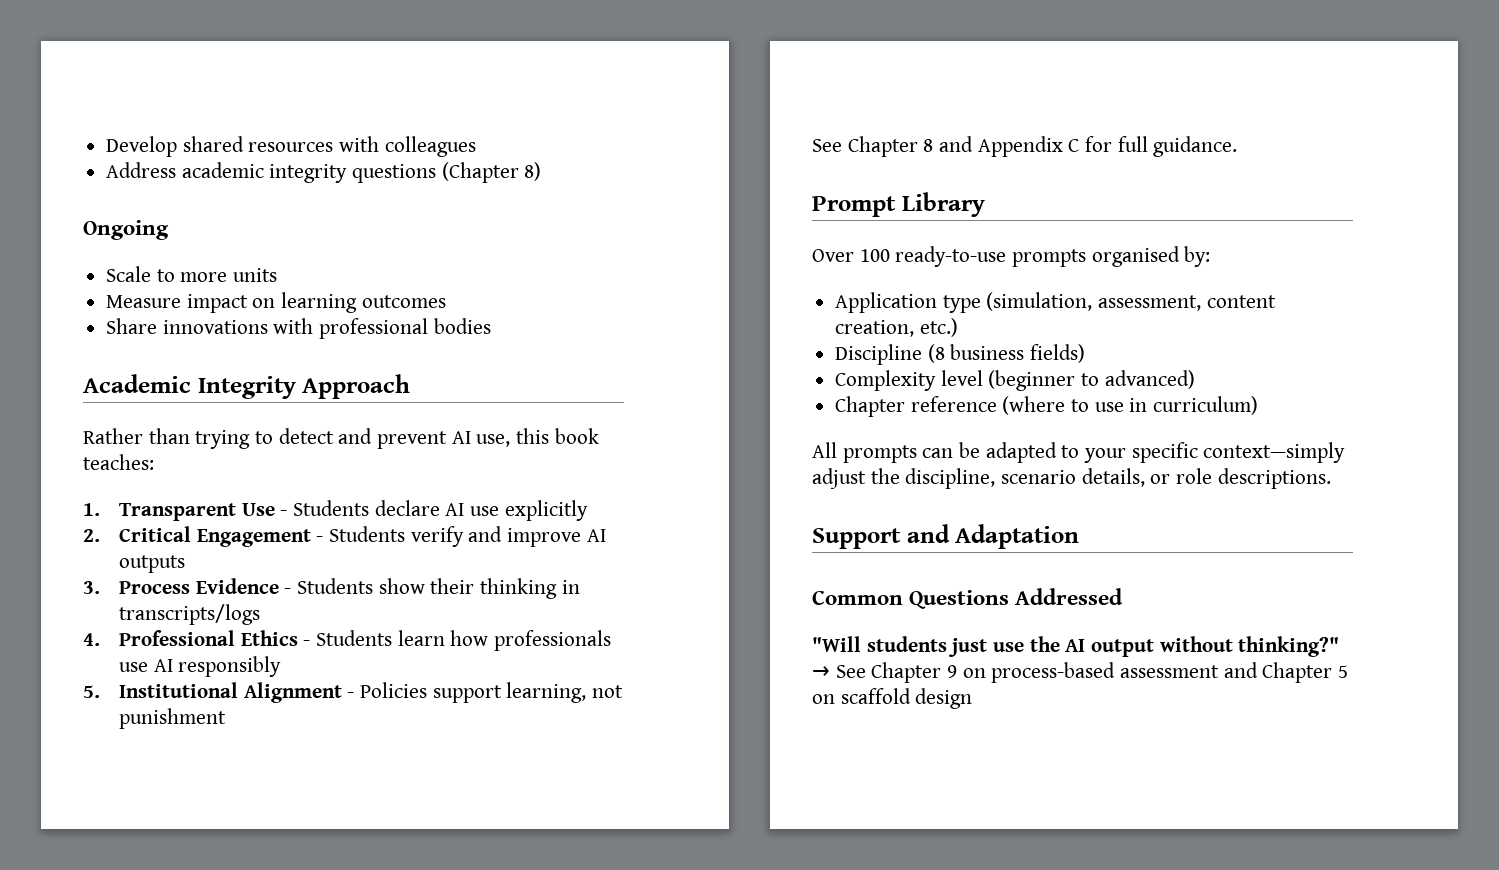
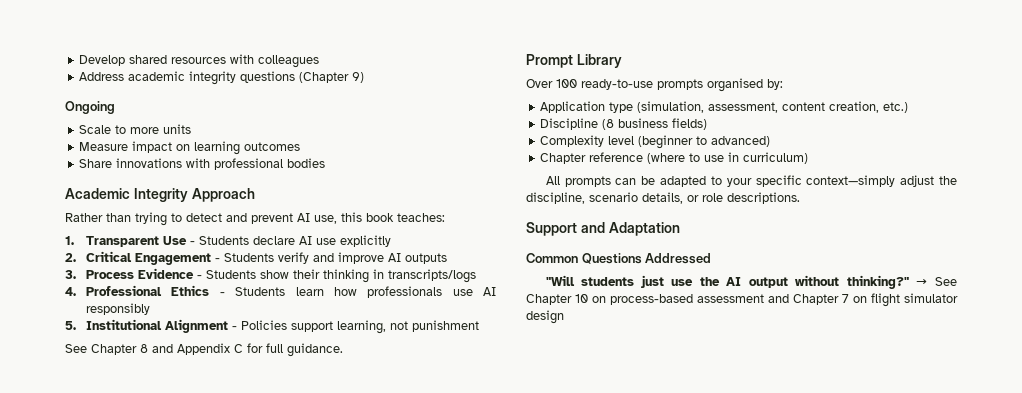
- Address academic integrity questions (Chapter 8)
+ Address academic integrity questions (Chapter 9)
- → See Chapter 9 on process-based assessment and Chapter 5 on scaffold design
+ → See Chapter 10 on process-based assessment and Chapter 7 on flight simulator design

